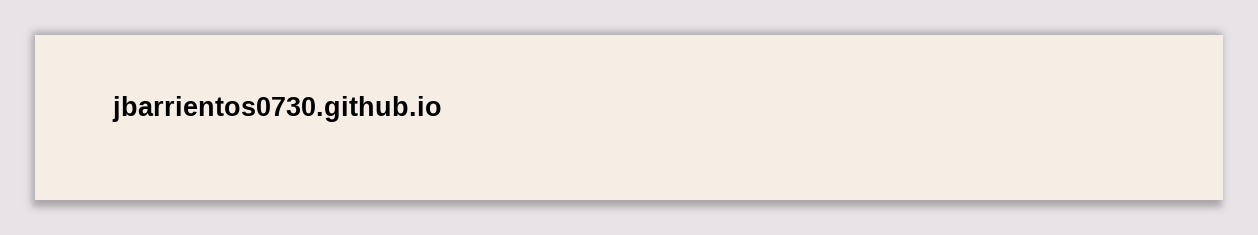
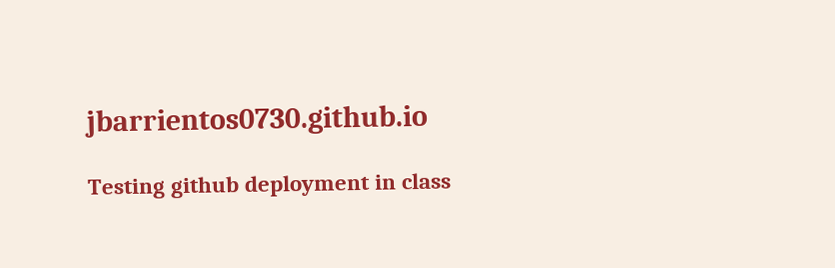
+ Testing github deployment in class

